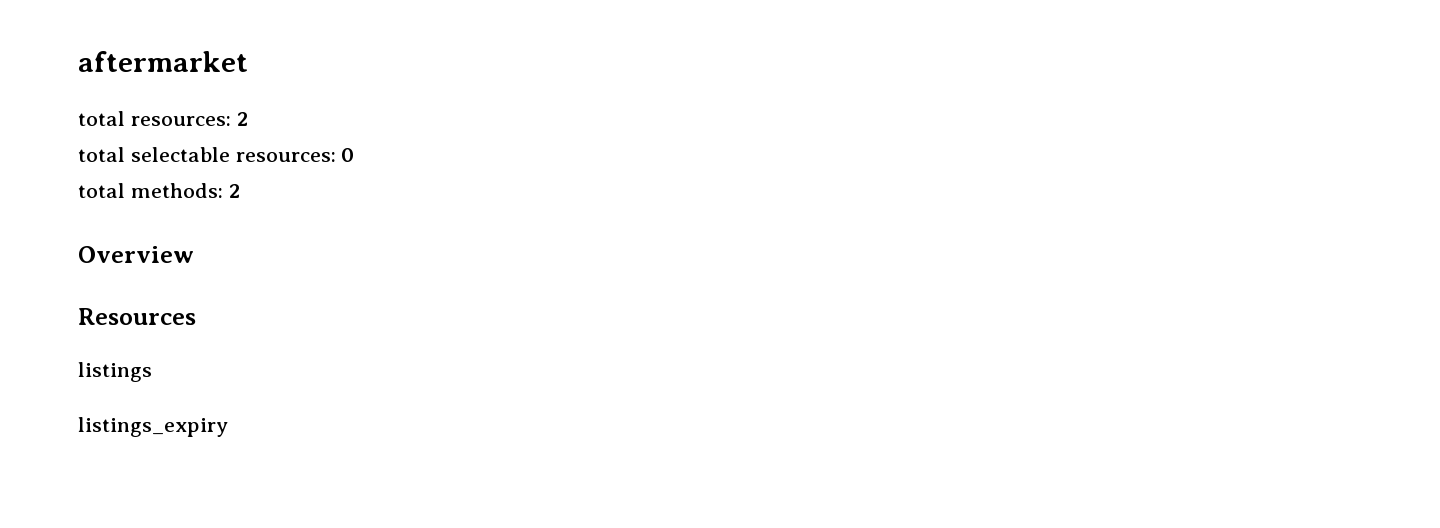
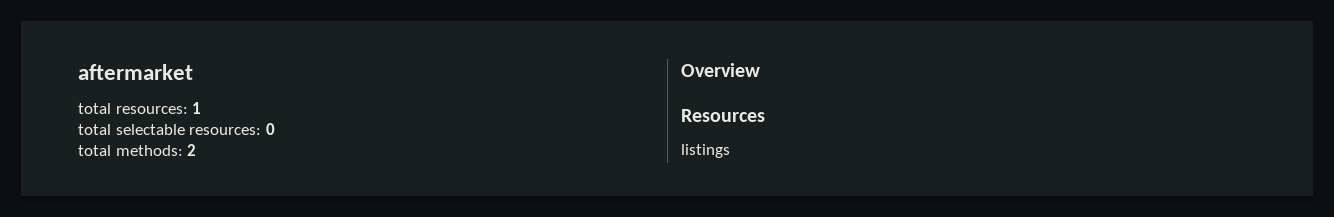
- total resources: 2
+ total resources: 1
- listings_expiry

